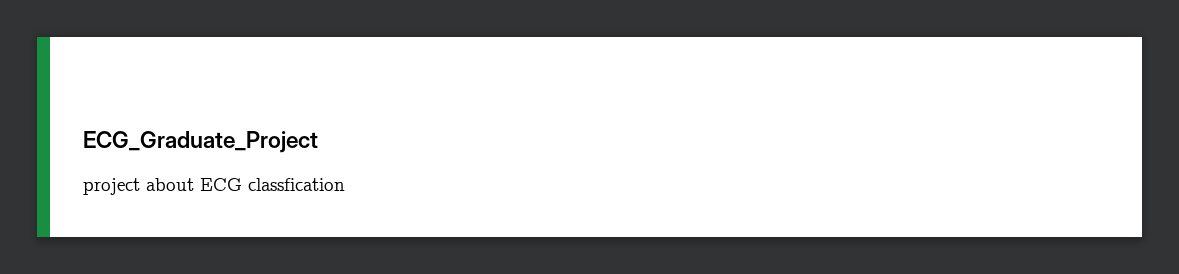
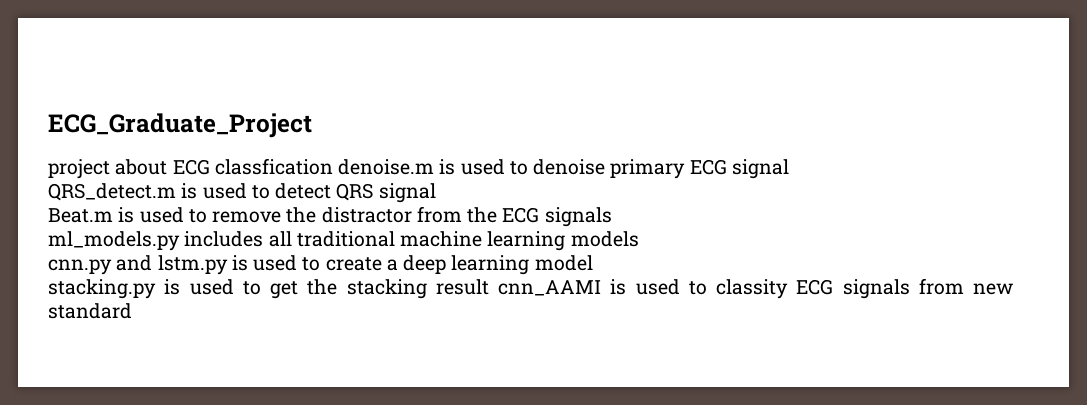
- project about ECG classfication
+ project about ECG classfication denoise.m is used to denoise primary ECG signal
+ QRS_detect.m is used to detect QRS signal
+ Beat.m is used to remove the distractor from the ECG signals
+ ml_models.py includes all traditional machine learning models
+ cnn.py and lstm.py is used to create a deep learning model
+ stacking.py is used to get the stacking result cnn_AAMI is used to classity ECG signals from new standard

